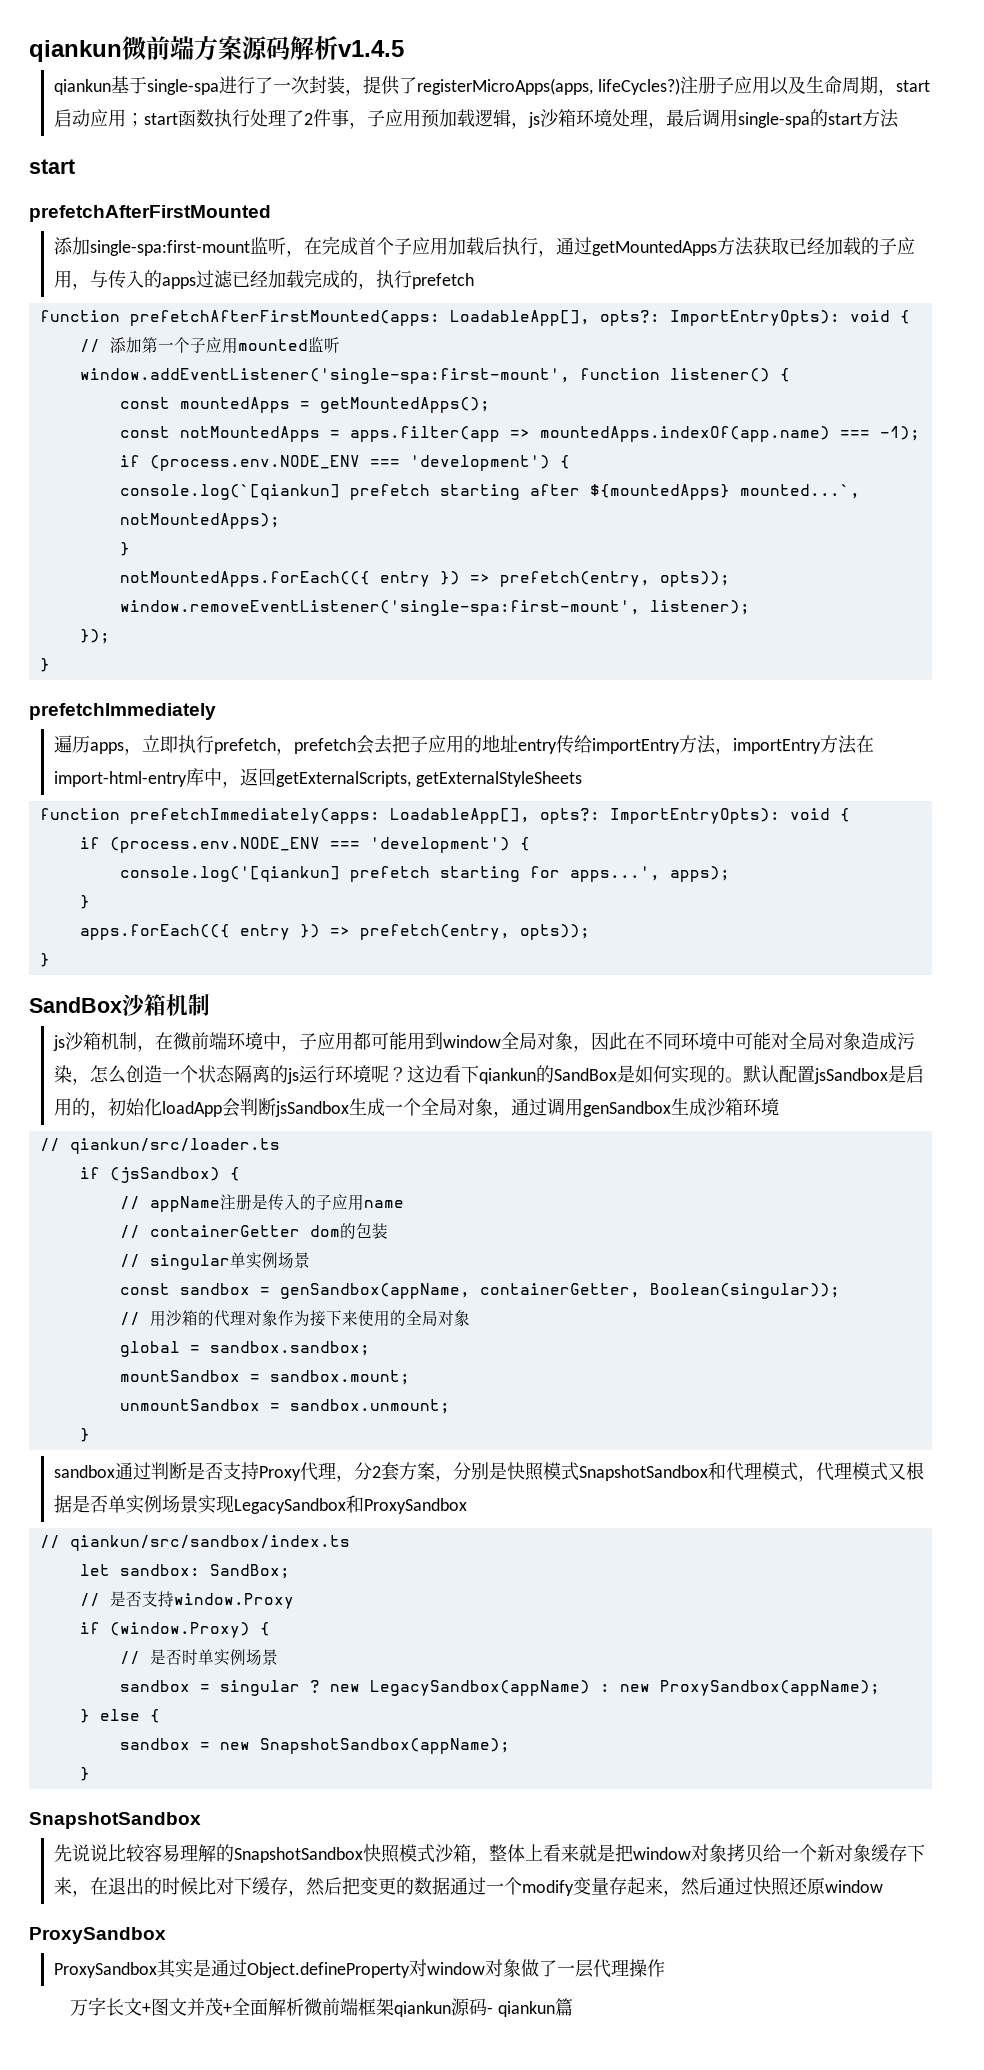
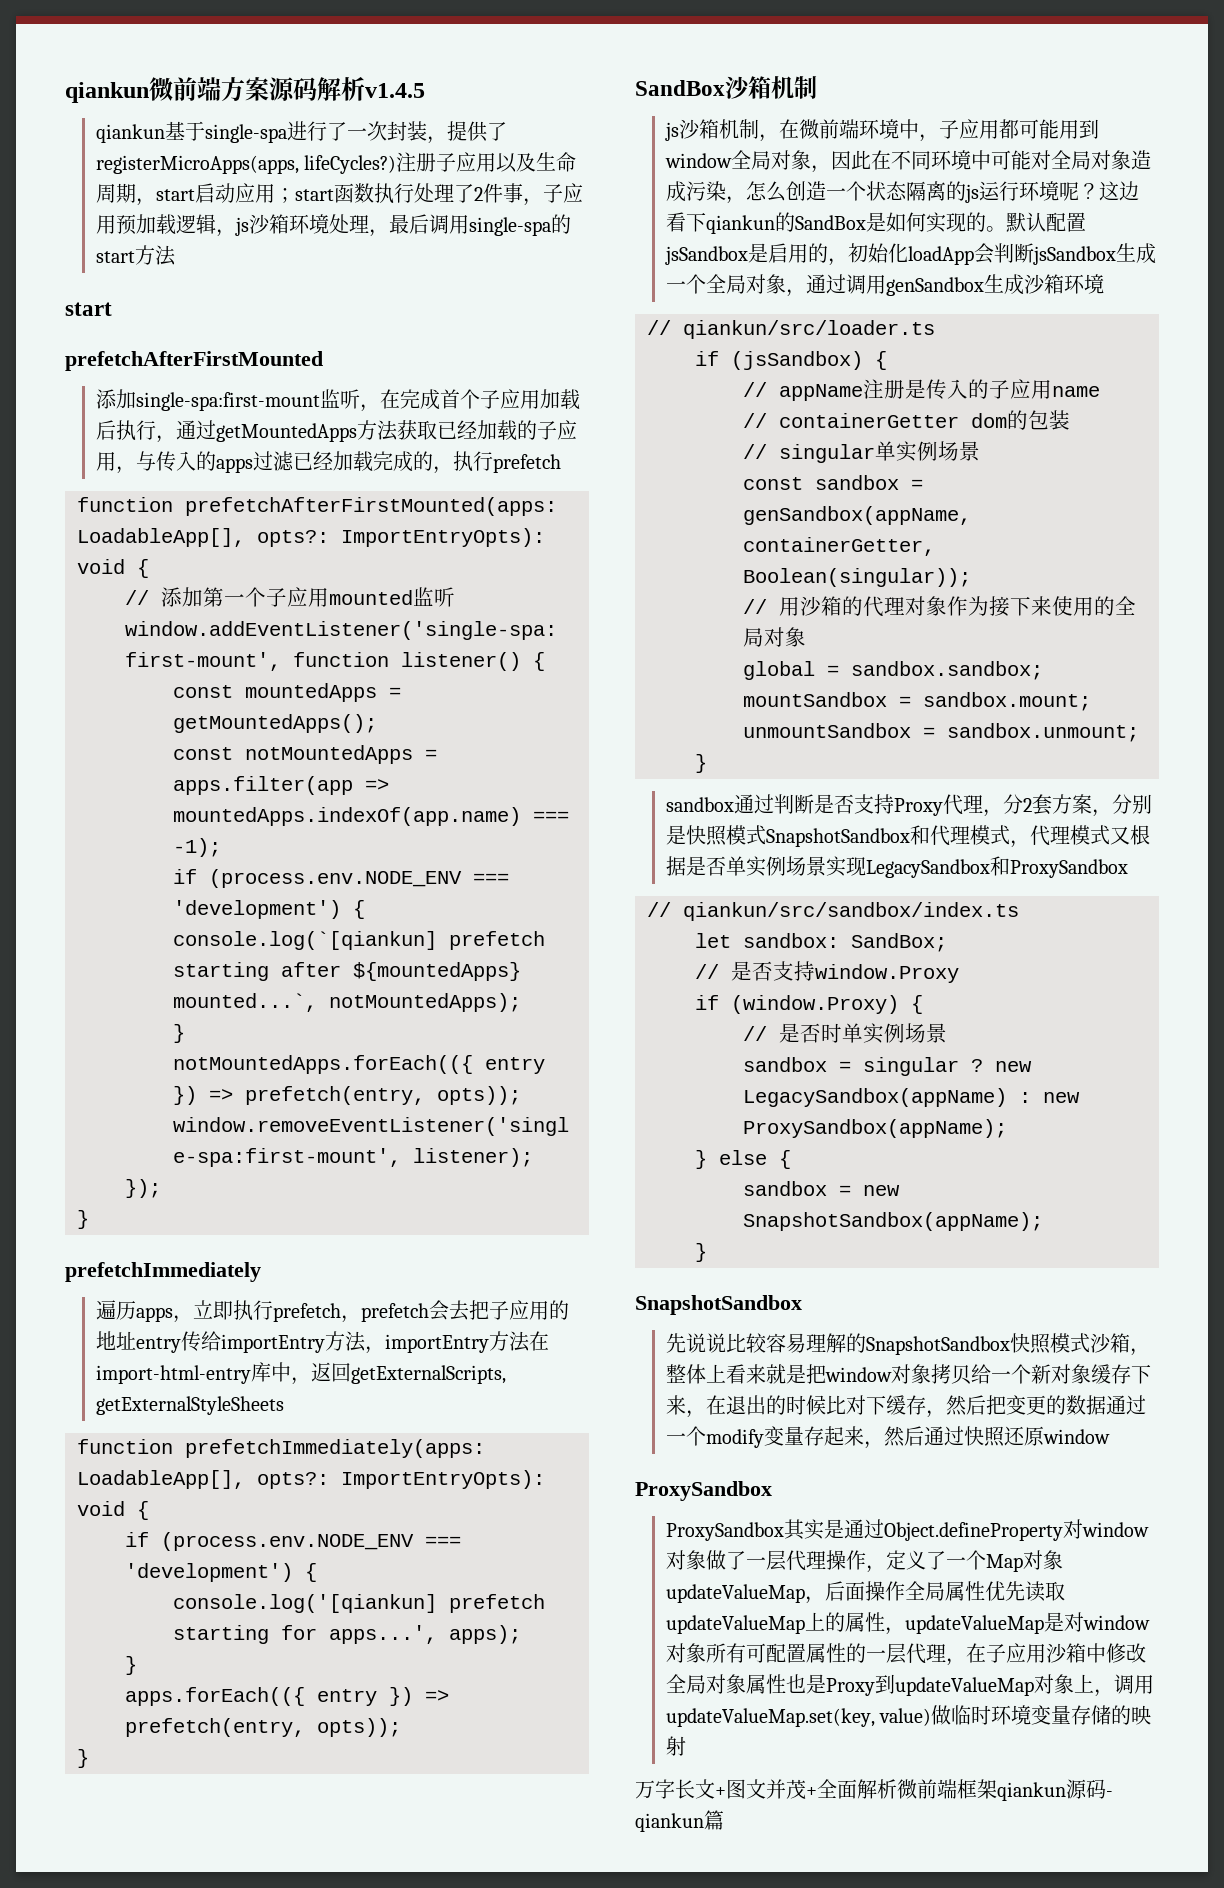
- ProxySandbox其实是通过Object.defineProperty对window对象做了一层代理操作
+ ProxySandbox其实是通过Object.defineProperty对window对象做了一层代理操作，定义了一个Map对象updateValueMap，后面操作全局属性优先读取updateValueMap上的属性，updateValueMap是对window对象所有可配置属性的一层代理，在子应用沙箱中修改全局对象属性也是Proxy到updateValueMap对象上，调用updateValueMap.set(key, value)做临时环境变量存储的映射

